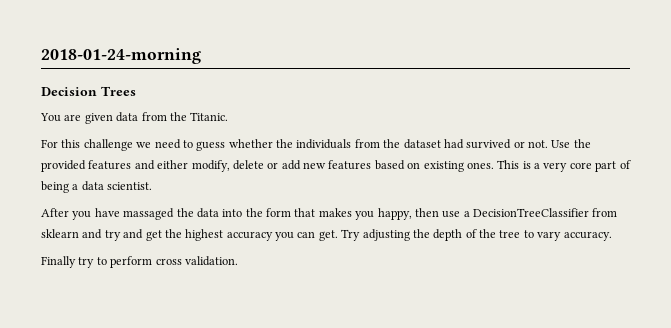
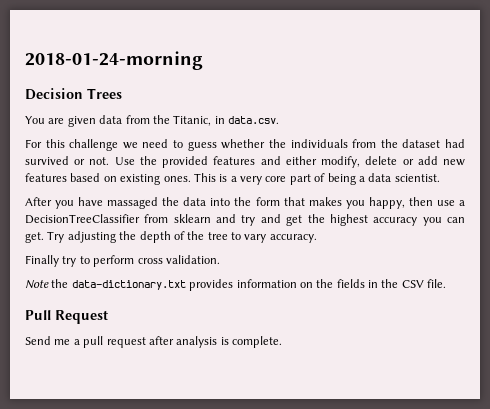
- You are given data from the Titanic.
+ You are given data from the Titanic, in data.csv.
+ Note the data-dictionary.txt provides information on the fields in the CSV file.
+ Pull Request
+ Send me a pull request after analysis is complete.

